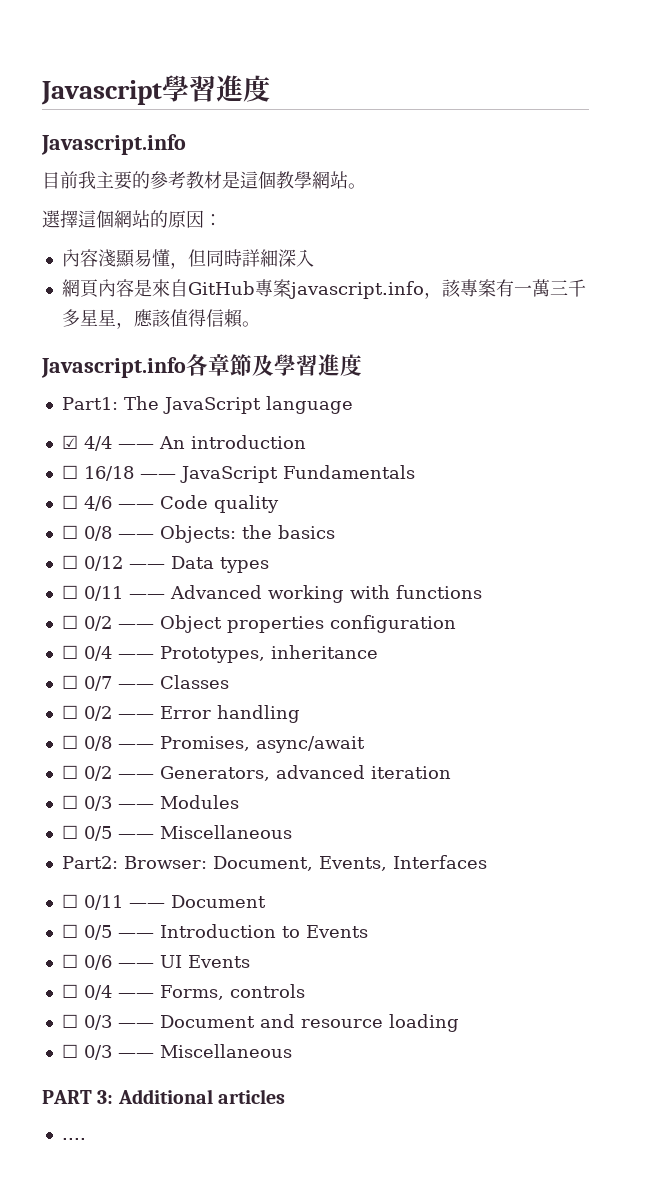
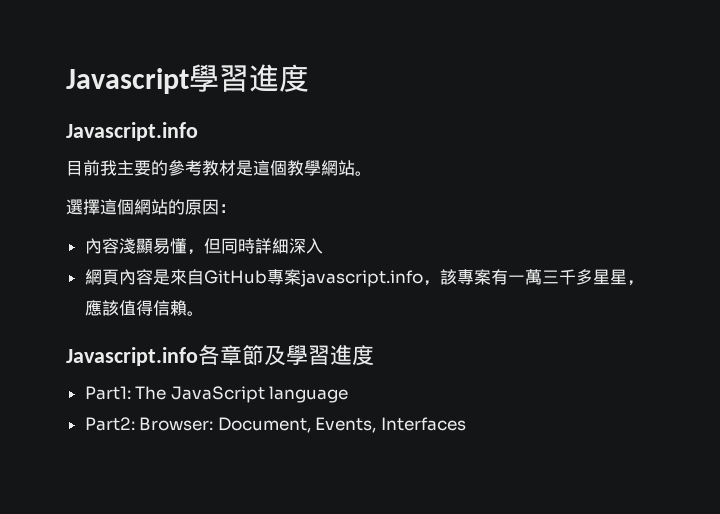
- ☑ 4/4 —— An introduction
- ☐ 16/18 —— JavaScript Fundamentals
- ☐ 4/6 —— Code quality
- ☐ 0/8 —— Objects: the basics
- ☐ 0/12 —— Data types
- ☐ 0/11 —— Advanced working with functions
- ☐ 0/2 —— Object properties configuration
- ☐ 0/4 —— Prototypes, inheritance
- ☐ 0/7 —— Classes
- ☐ 0/2 —— Error handling
- ☐ 0/8 —— Promises, async/await
- ☐ 0/2 —— Generators, advanced iteration
- ☐ 0/3 —— Modules
- ☐ 0/5 —— Miscellaneous
- ☐ 0/11 —— Document
- ☐ 0/5 —— Introduction to Events
- ☐ 0/6 —— UI Events
- ☐ 0/4 —— Forms, controls
- ☐ 0/3 —— Document and resource loading
- ☐ 0/3 —— Miscellaneous
- PART 3: Additional articles
- ....

